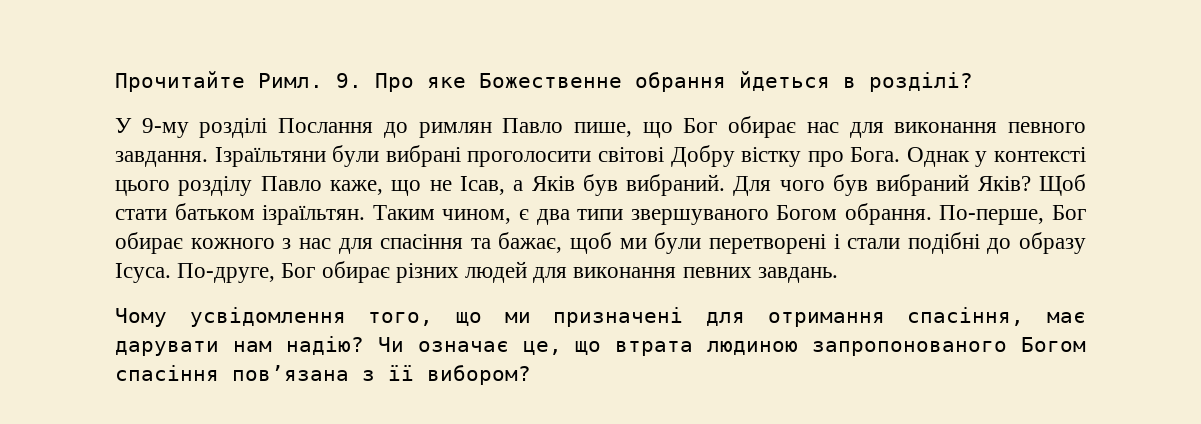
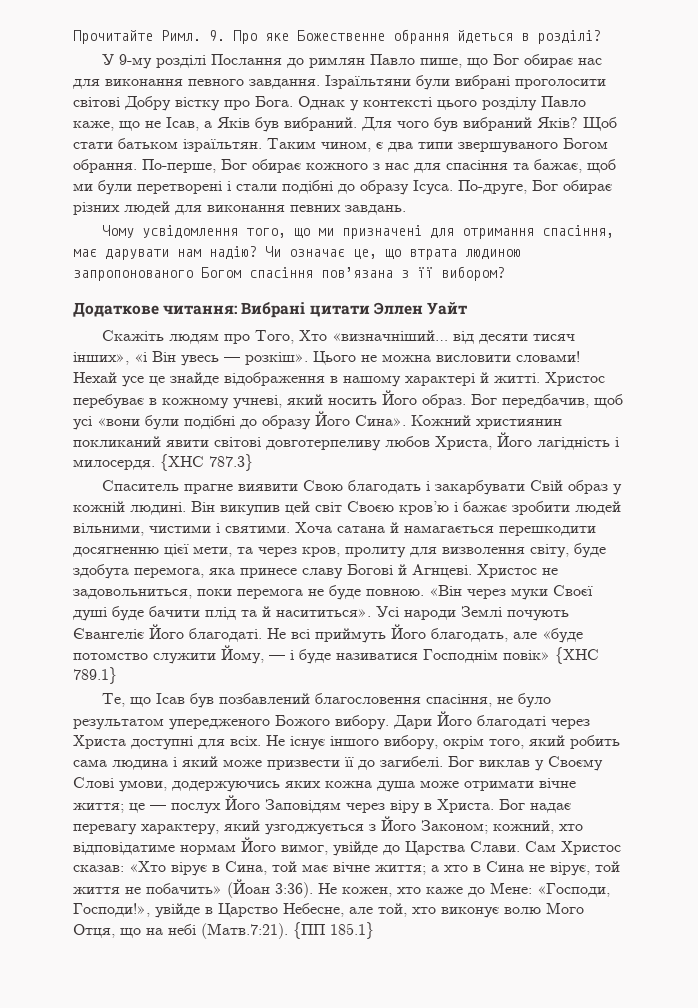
+ Додаткове читання: Вибрані цитати Эллен Уайт
+ Скажіть людям про Того, Хто «визначніший… від десяти тисяч інших», «і Він увесь — розкіш». Цього не можна висловити словами! Нехай усе це знайде відображення в нашому характері й житті. Христос перебуває в кожному учневі, який носить Його образ. Бог передбачив, щоб усі «вони були подібні до образу Його Сина». Кожний християнин покликаний явити світові довготерпеливу любов Христа, Його лагідність і милосердя. {ХНС 787.3}
+ Спаситель прагне виявити Свою благодать і закарбувати Свій образ у кожній людині. Він викупив цей світ Своєю кров’ю і бажає зробити людей вільними, чистими і святими. Хоча сатана й намагається перешкодити досягненню цієї мети, та через кров, пролиту для визволення світу, буде здобута перемога, яка принесе славу Богові й Агнцеві. Христос не задовольниться, поки перемога не буде повною. «Він через муки Своєї душі буде бачити плід та й насититься». Усі народи Землі почують Євангеліє Його благодаті. Не всі приймуть Його благодать, але «буде потомство служити Йому, — і буде називатися Господнім повік» {ХНС 789.1}
+ Те, що Ісав був позбавлений благословення спасіння, не було результатом упередженого Божого вибору. Дари Його благодаті через Христа доступні для всіх. Не існує іншого вибору, окрім того, який робить сама людина і який може призвести її до загибелі. Бог виклав у Своєму Слові умови, додержуючись яких кожна душа може отримати вічне життя; це — послух Його Заповідям через віру в Христа. Бог надає перевагу характеру, який узгоджується з Його Законом; кожний, хто відповідатиме нормам Його вимог, увійде до Царства Слави. Сам Христос сказав: «Хто вірує в Сина, той має вічне життя; а хто в Сина не вірує, той життя не побачить» (Йоан 3:36). Не кожен, хто каже до Мене: «Господи, Господи!», увійде в Царство Небесне, але той, хто виконує волю Мого Отця, що на небі (Матв.7:21). {ПП 185.1}

